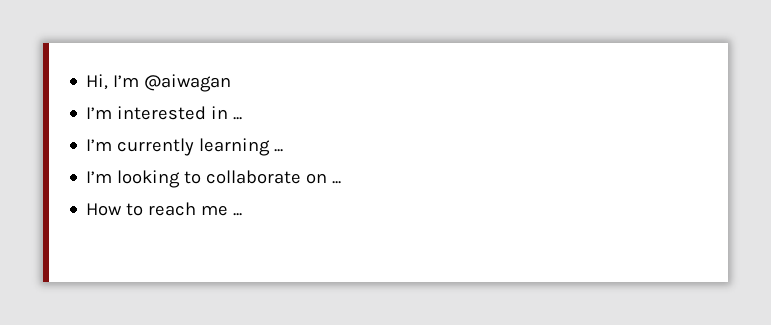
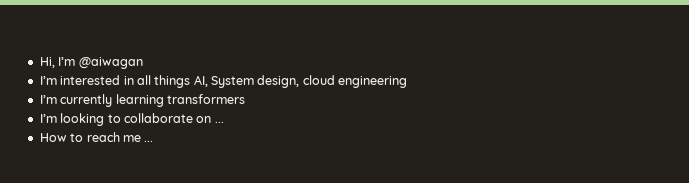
- I’m interested in ...
+ I’m interested in all things AI, System design, cloud engineering
- I’m currently learning ...
+ I’m currently learning transformers

